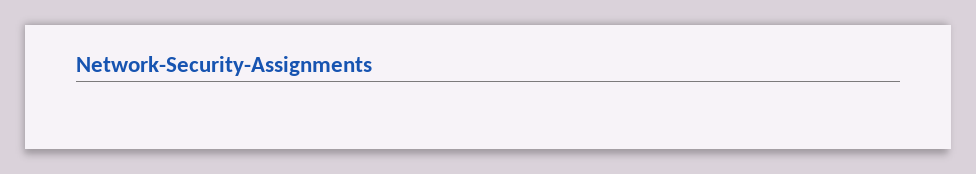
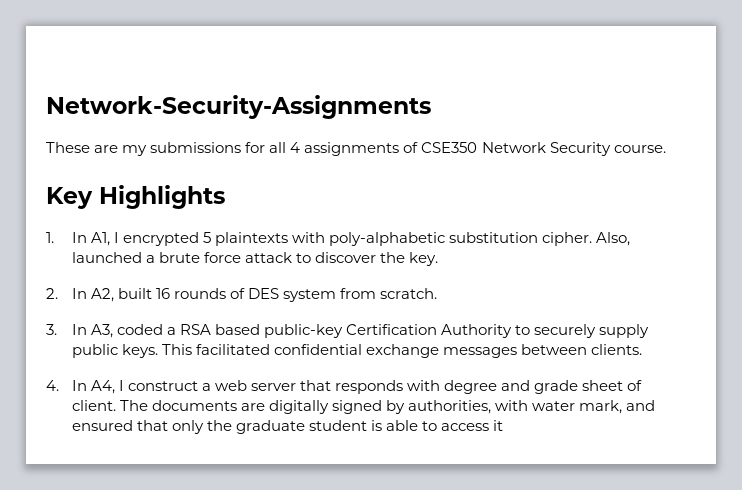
+ These are my submissions for all 4 assignments of CSE350 Network Security course.
+ Key Highlights
+ 1. In A1, I encrypted 5 plaintexts with poly-alphabetic substitution cipher. Also, launched a brute force attack to discover the key.
+ 2. In A2, built 16 rounds of DES system from scratch.
+ 3. In A3, coded a RSA based public-key Certification Authority to securely supply public keys. This facilitated confidential exchange messages between clients.
+ 4. In A4, I construct a web server that responds with degree and grade sheet of client. The documents are digitally signed by authorities, with water mark, and ensured that only the graduate student is able to access it

